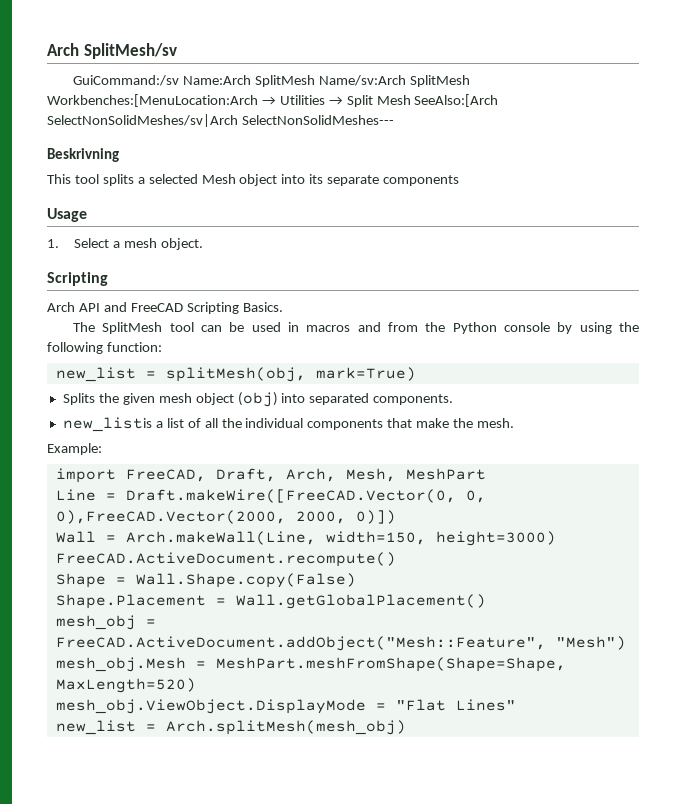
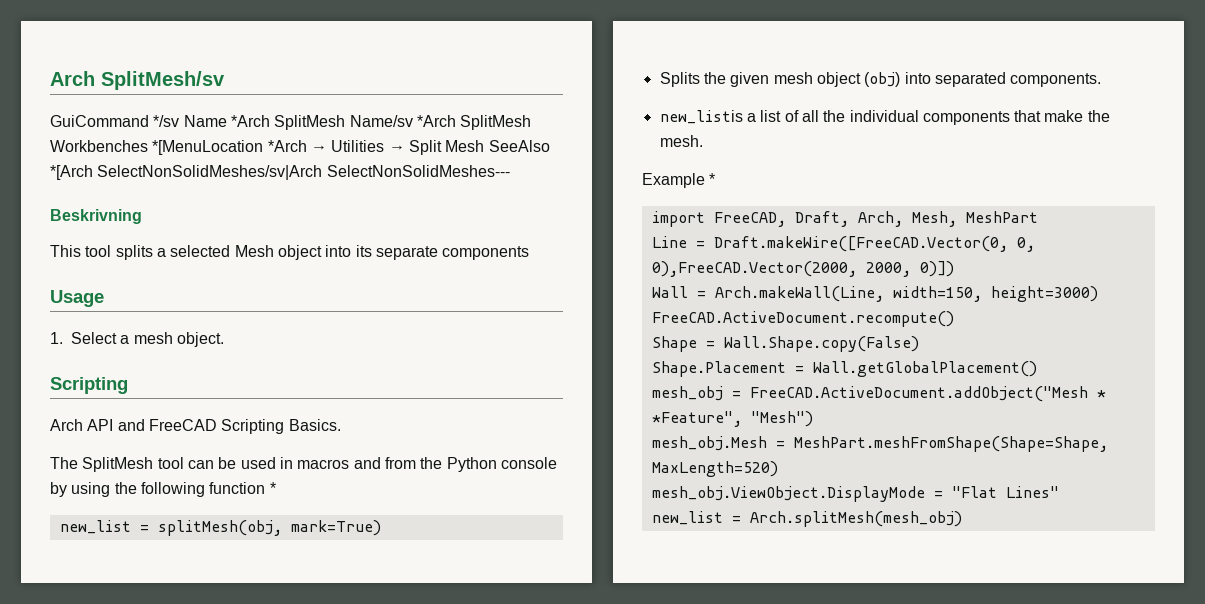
- GuiCommand:/sv Name:Arch SplitMesh Name/sv:Arch SplitMesh Workbenches:[MenuLocation:Arch → Utilities → Split Mesh SeeAlso:[Arch SelectNonSolidMeshes/sv|Arch SelectNonSolidMeshes---
+ GuiCommand */sv Name *Arch SplitMesh Name/sv *Arch SplitMesh Workbenches *[MenuLocation *Arch → Utilities → Split Mesh SeeAlso *[Arch SelectNonSolidMeshes/sv|Arch SelectNonSolidMeshes---
- The SplitMesh tool can be used in macros and from the Python console by using the following function:
+ The SplitMesh tool can be used in macros and from the Python console by using the following function *
- Example:
+ Example *
- mesh_obj = FreeCAD.ActiveDocument.addObject("Mesh::Feature", "Mesh")
+ mesh_obj = FreeCAD.ActiveDocument.addObject("Mesh * *Feature", "Mesh")

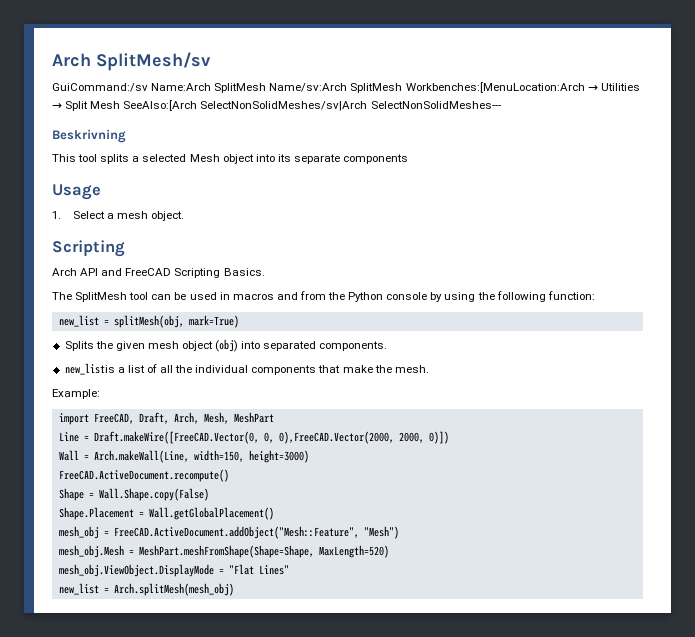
- GuiCommand */sv Name *Arch SplitMesh Name/sv *Arch SplitMesh Workbenches *[MenuLocation *Arch → Utilities → Split Mesh SeeAlso *[Arch SelectNonSolidMeshes/sv|Arch SelectNonSolidMeshes---
+ GuiCommand:/sv Name:Arch SplitMesh Name/sv:Arch SplitMesh Workbenches:[MenuLocation:Arch → Utilities → Split Mesh SeeAlso:[Arch SelectNonSolidMeshes/sv|Arch SelectNonSolidMeshes---
- The SplitMesh tool can be used in macros and from the Python console by using the following function *
+ The SplitMesh tool can be used in macros and from the Python console by using the following function:
- Example *
+ Example:
- mesh_obj = FreeCAD.ActiveDocument.addObject("Mesh * *Feature", "Mesh")
+ mesh_obj = FreeCAD.ActiveDocument.addObject("Mesh::Feature", "Mesh")

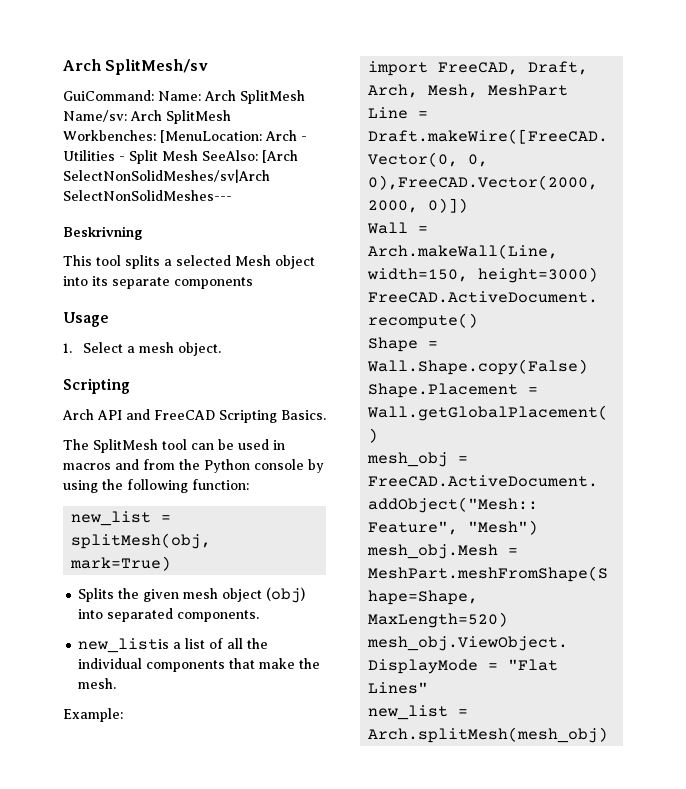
- GuiCommand:/sv Name:Arch SplitMesh Name/sv:Arch SplitMesh Workbenches:[MenuLocation:Arch → Utilities → Split Mesh SeeAlso:[Arch SelectNonSolidMeshes/sv|Arch SelectNonSolidMeshes---
+ GuiCommand: Name: Arch SplitMesh Name/sv: Arch SplitMesh Workbenches: [MenuLocation: Arch - Utilities - Split Mesh SeeAlso: [Arch SelectNonSolidMeshes/sv|Arch SelectNonSolidMeshes---

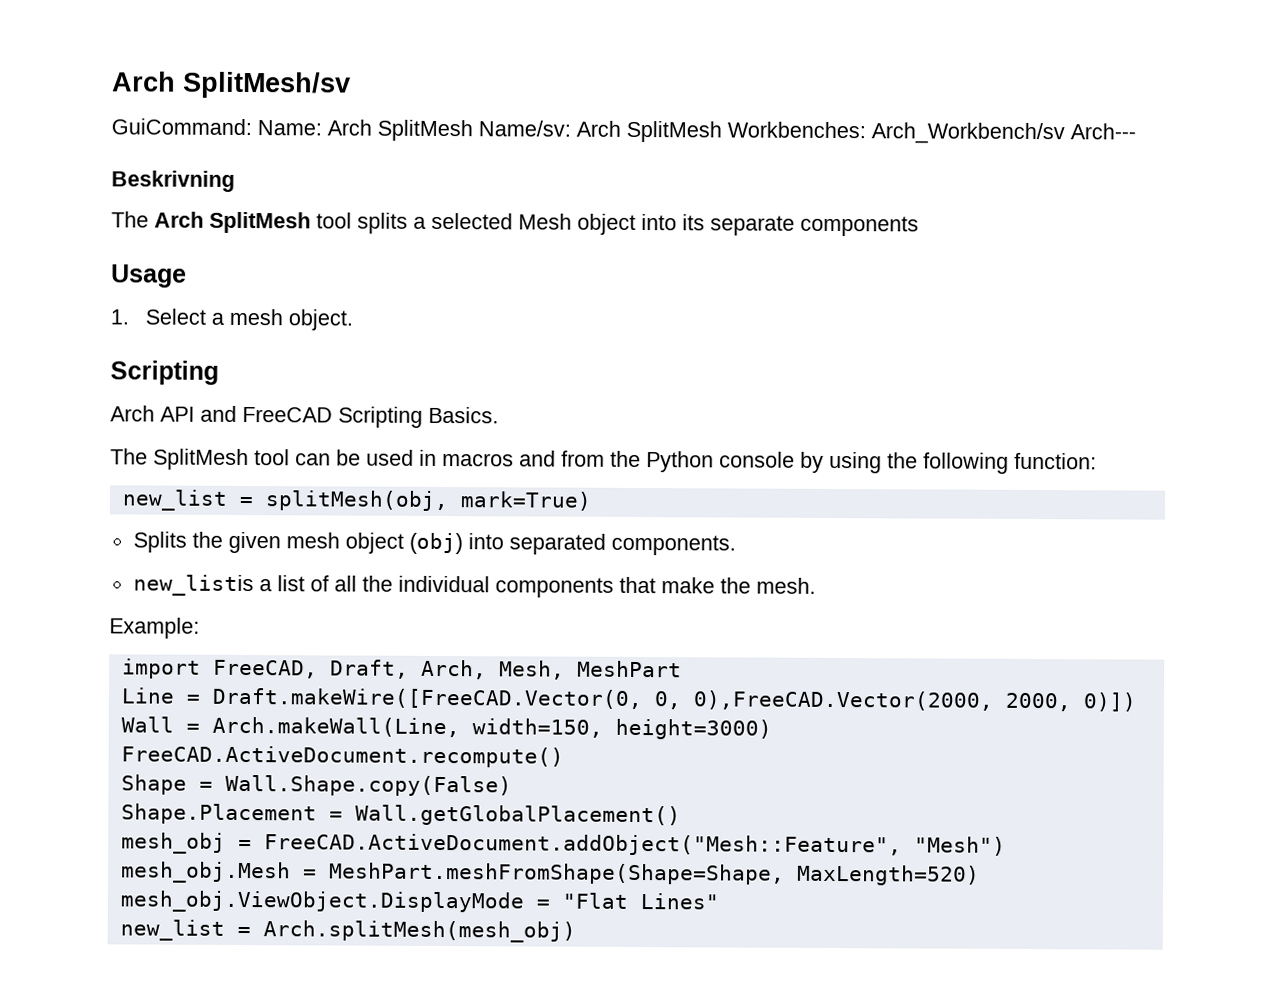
- GuiCommand: Name: Arch SplitMesh Name/sv: Arch SplitMesh Workbenches: [MenuLocation: Arch - Utilities - Split Mesh SeeAlso: [Arch SelectNonSolidMeshes/sv|Arch SelectNonSolidMeshes---
+ GuiCommand: Name: Arch SplitMesh Name/sv: Arch SplitMesh Workbenches: Arch_Workbench/sv Arch---
  Beskrivning
- This tool splits a selected Mesh object into its separate components
+ The Arch SplitMesh tool splits a selected Mesh object into its separate components

